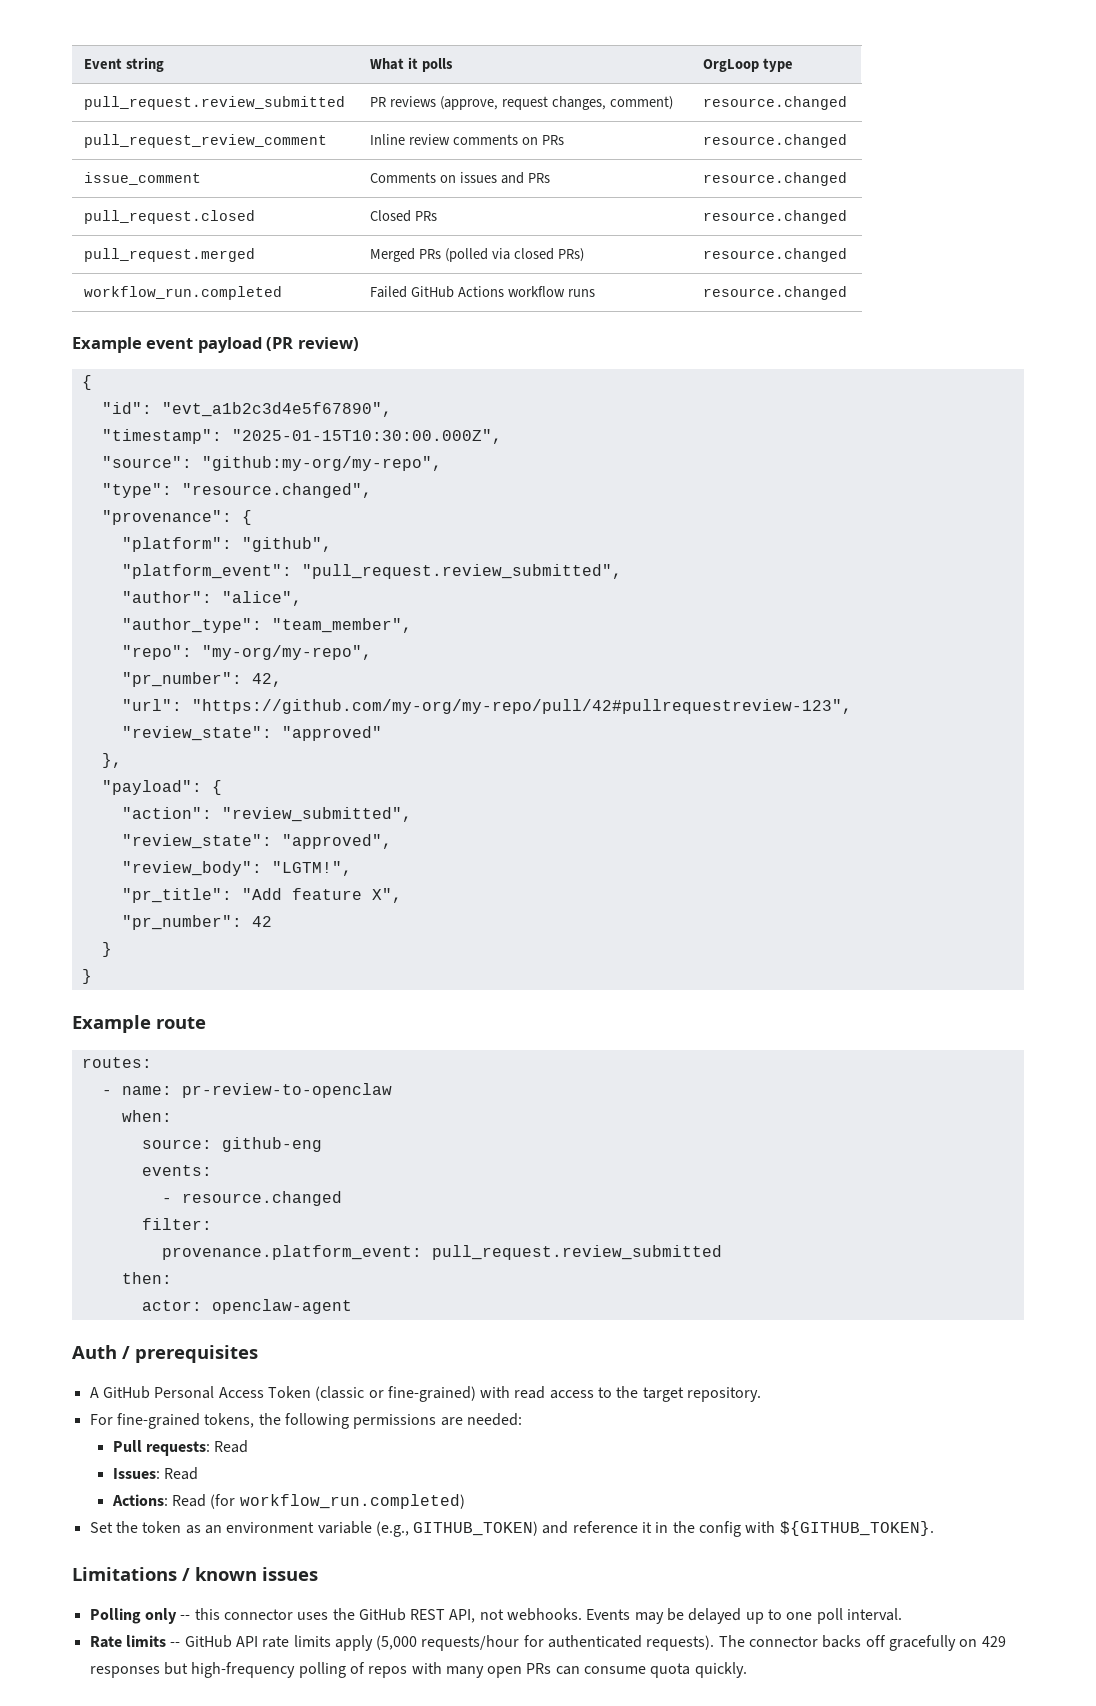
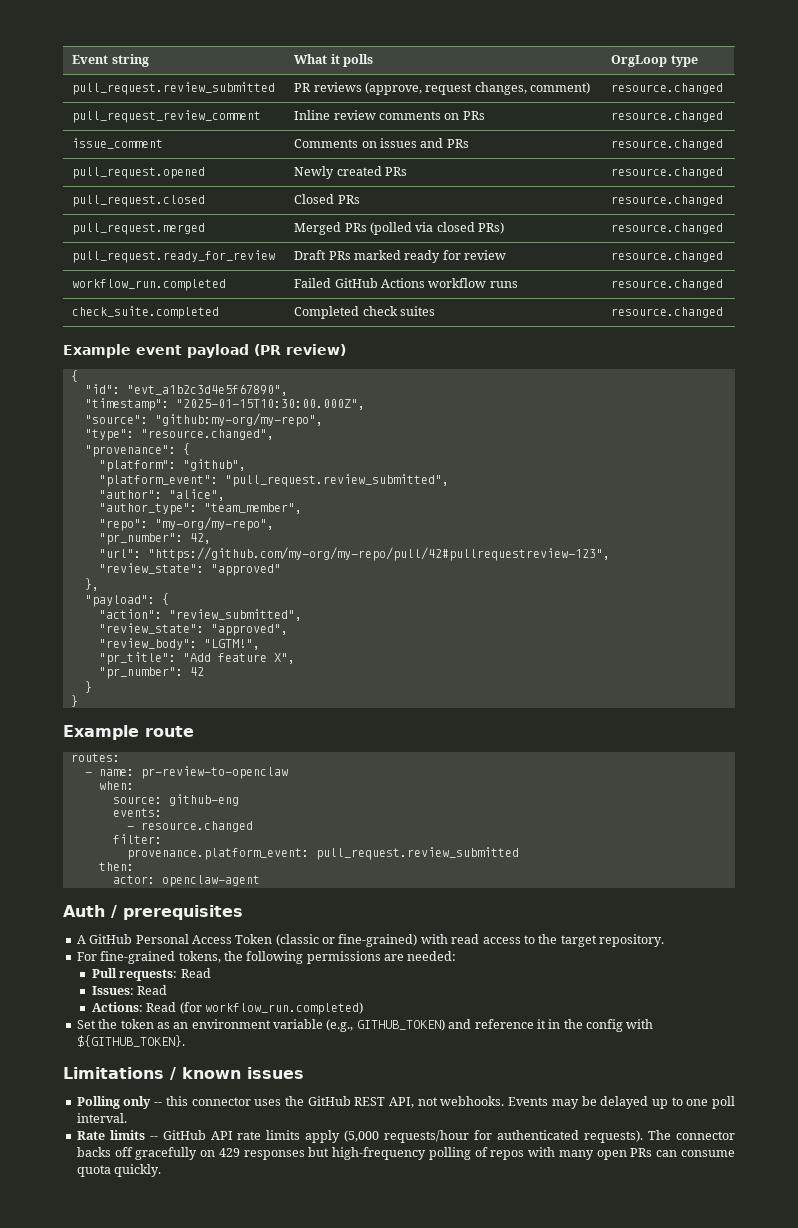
+ pull_request.opened | Newly created PRs | resource.changed
+ pull_request.ready_for_review | Draft PRs marked ready for review | resource.changed
+ check_suite.completed | Completed check suites | resource.changed

